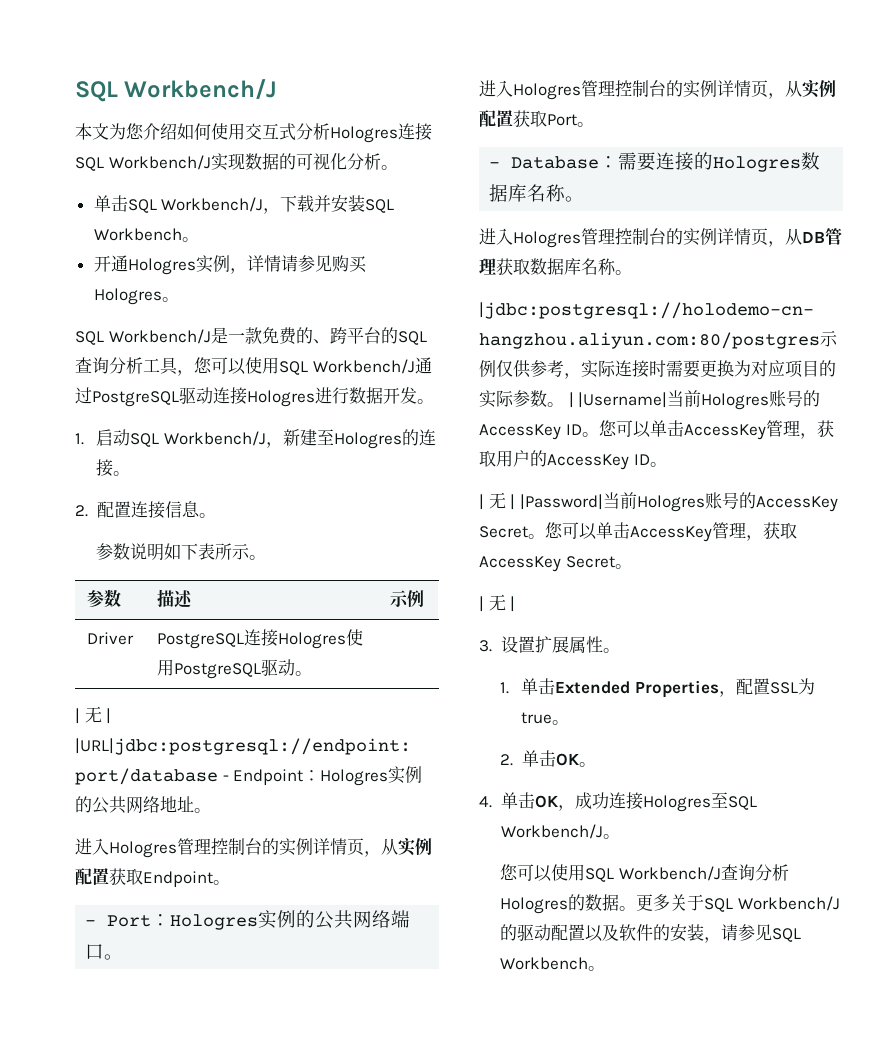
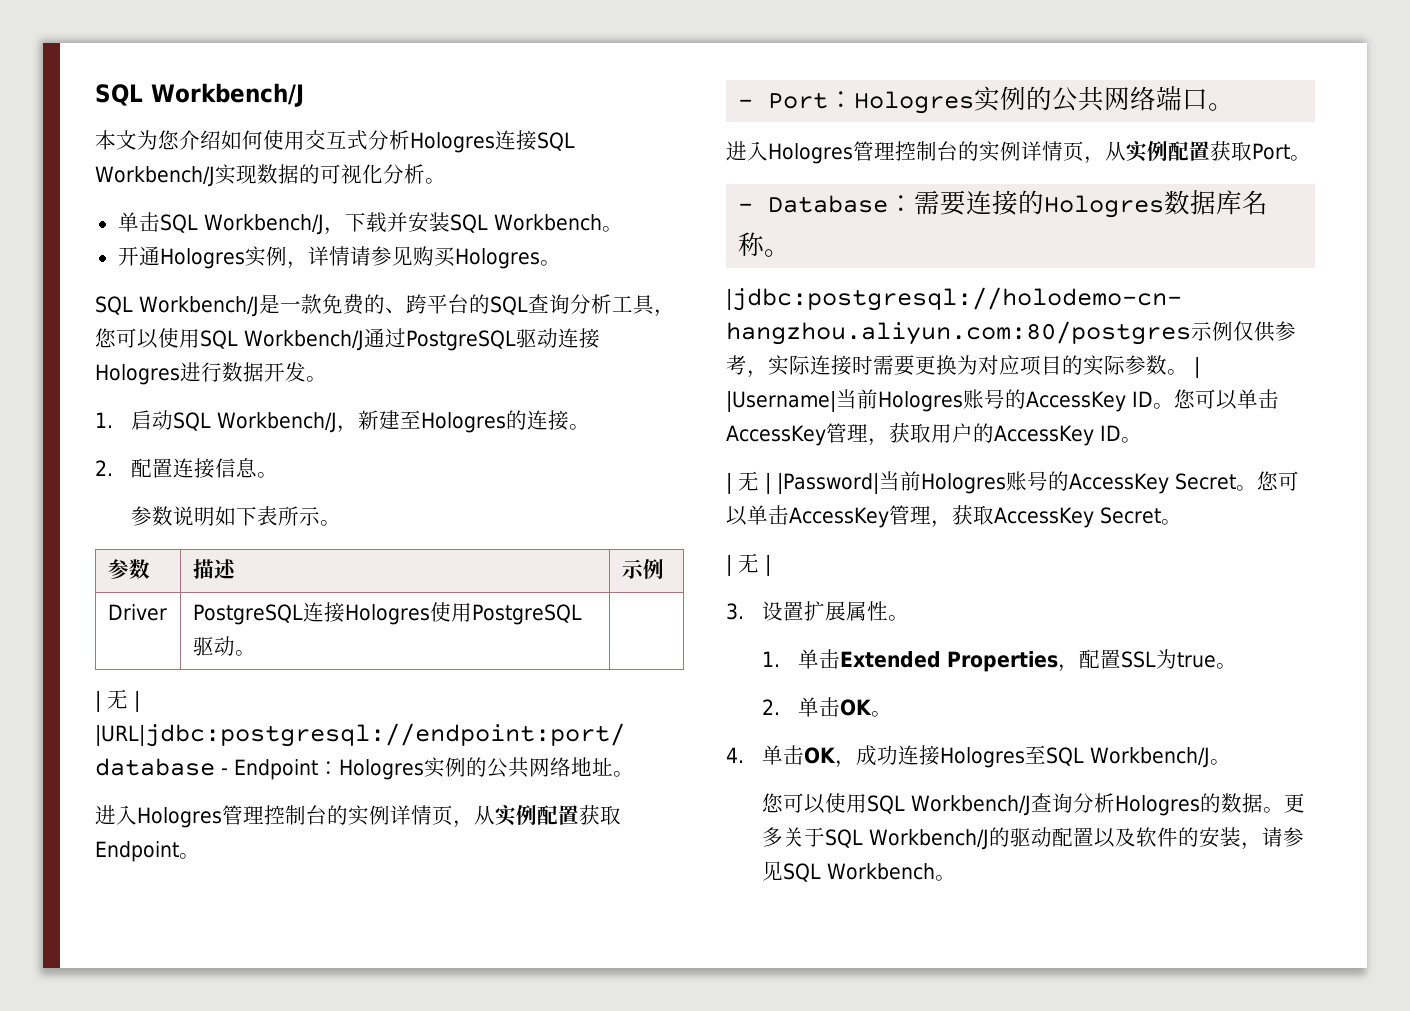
- 进入Hologres管理控制台的实例详情页，从DB管理获取数据库名称。

